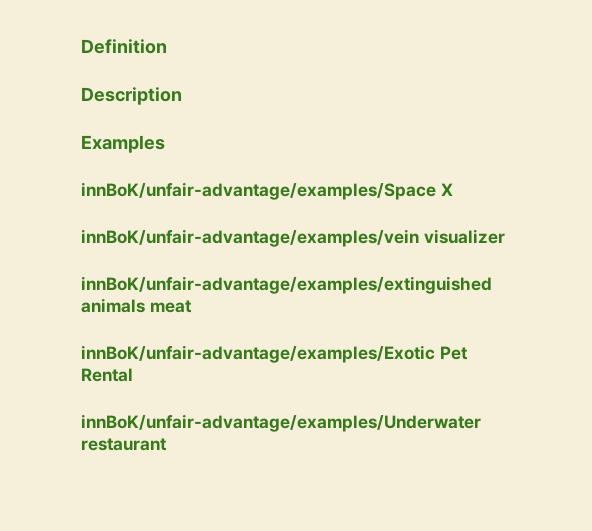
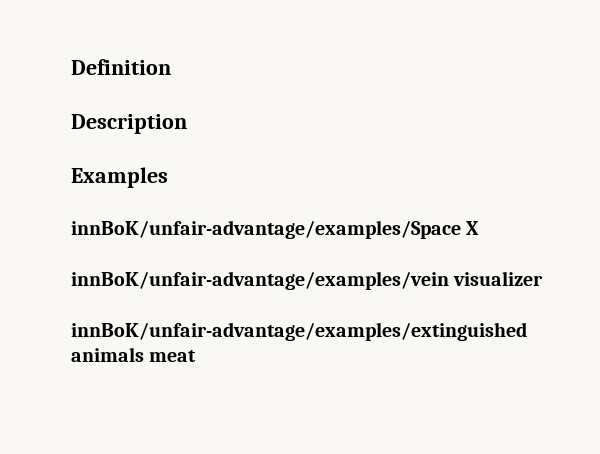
- innBoK/unfair-advantage/examples/Exotic Pet Rental
- innBoK/unfair-advantage/examples/Underwater restaurant

